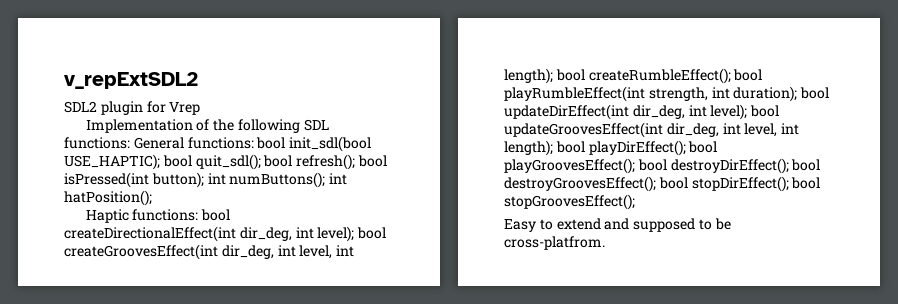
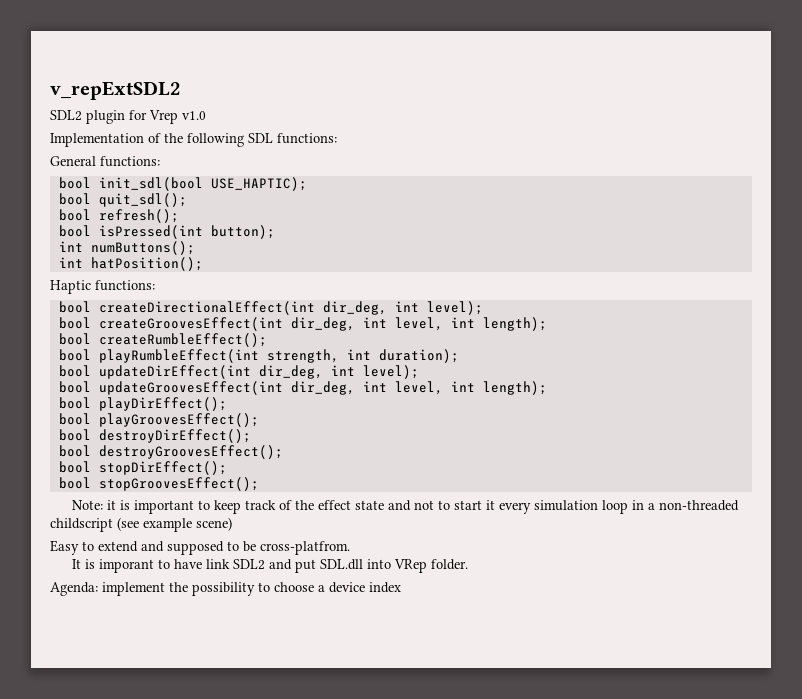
- SDL2 plugin for Vrep
+ SDL2 plugin for Vrep v1.0
- Implementation of the following SDL functions: General functions: bool init_sdl(bool USE_HAPTIC); bool quit_sdl(); bool refresh(); bool isPressed(int button); int numButtons(); int hatPosition();
+ Implementation of the following SDL functions:
+ General functions:
+ bool init_sdl(bool USE_HAPTIC);
+ bool quit_sdl();
+ bool refresh();
+ bool isPressed(int button);
+ int numButtons();
+ int hatPosition();
- Haptic functions: bool createDirectionalEffect(int dir_deg, int level); bool createGroovesEffect(int dir_deg, int level, int length); bool createRumbleEffect(); bool playRumbleEffect(int strength, int duration); bool updateDirEffect(int dir_deg, int level); bool updateGroovesEffect(int dir_deg, int level, int length); bool playDirEffect(); bool playGroovesEffect(); bool destroyDirEffect(); bool destroyGroovesEffect(); bool stopDirEffect(); bool stopGroovesEffect();
+ Haptic functions:
+ bool createDirectionalEffect(int dir_deg, int level);
+ bool createGroovesEffect(int dir_deg, int level, int length);
+ bool createRumbleEffect();
+ bool playRumbleEffect(int strength, int duration);
+ bool updateDirEffect(int dir_deg, int level);
+ bool updateGroovesEffect(int dir_deg, int level, int length);
+ bool playDirEffect();
+ bool playGroovesEffect();
+ bool destroyDirEffect();
+ bool destroyGroovesEffect();
+ bool stopDirEffect();
+ bool stopGroovesEffect();
+ Note: it is important to keep track of the effect state and not to start it every simulation loop in a non-threaded childscript (see example scene)
+ It is imporant to have link SDL2 and put SDL.dll into VRep folder.
+ Agenda: implement the possibility to choose a device index

